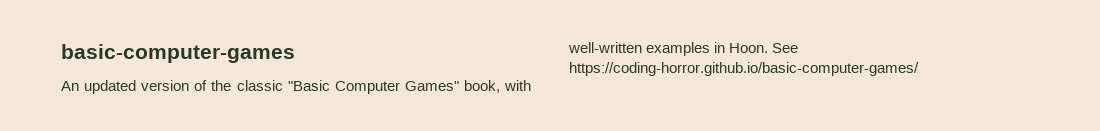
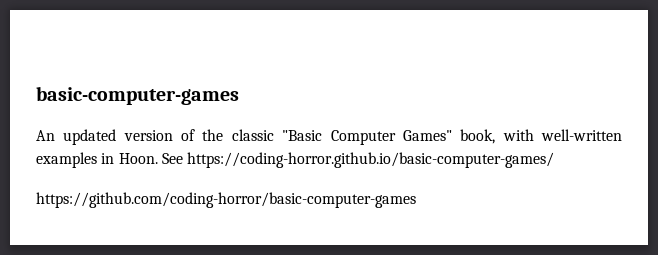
+ https://github.com/coding-horror/basic-computer-games

